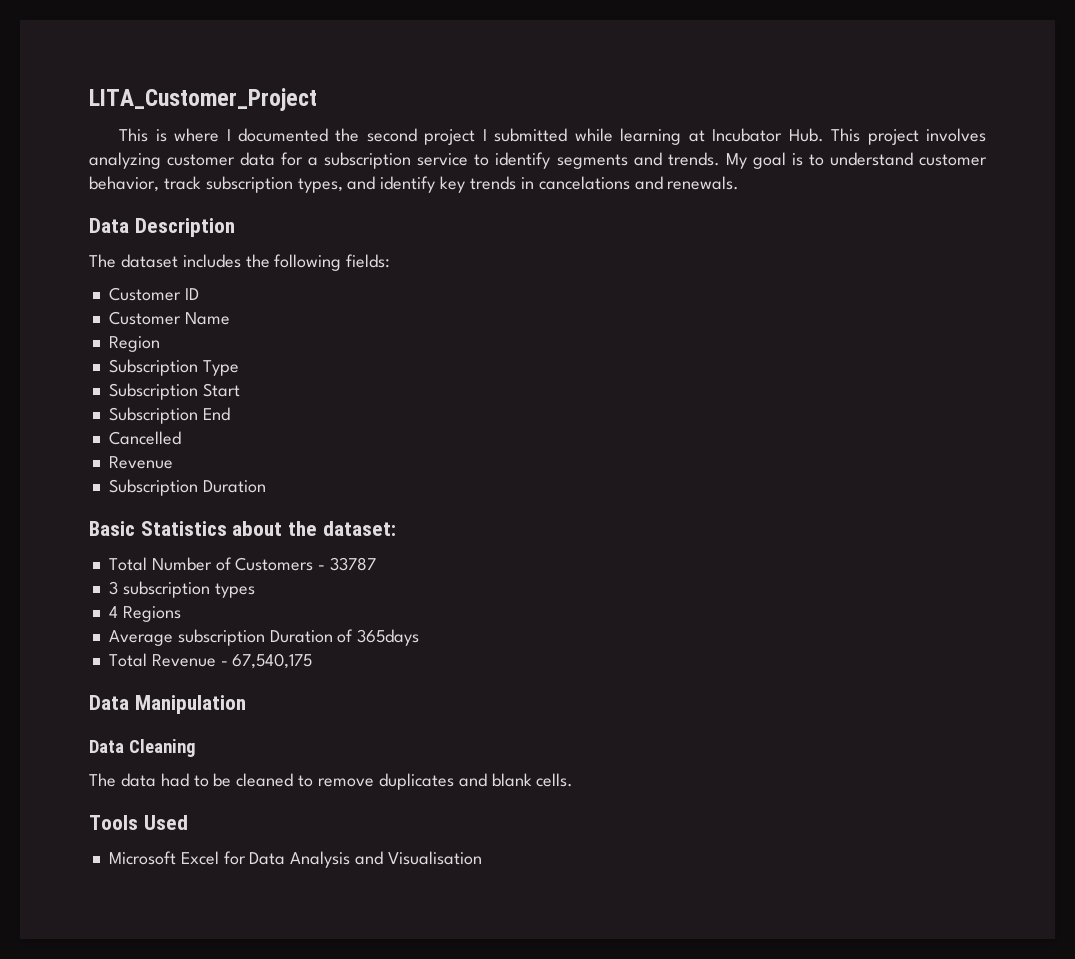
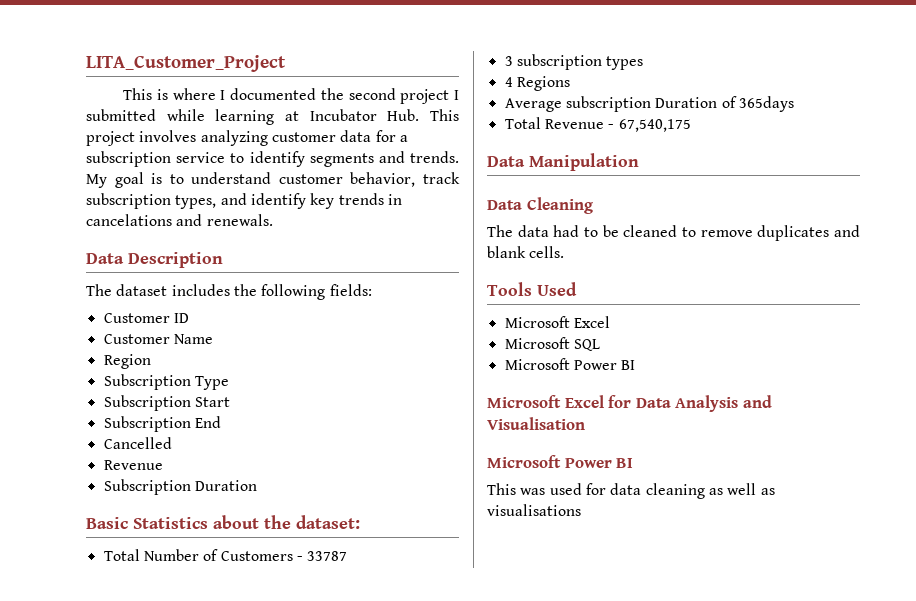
  Tools Used
+ Microsoft Excel
+ Microsoft SQL
+ Microsoft Power BI
  Microsoft Excel for Data Analysis and Visualisation
+ Microsoft Power BI
+ This was used for data cleaning as well as visualisations

